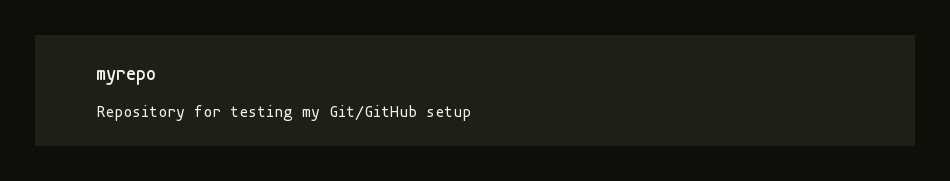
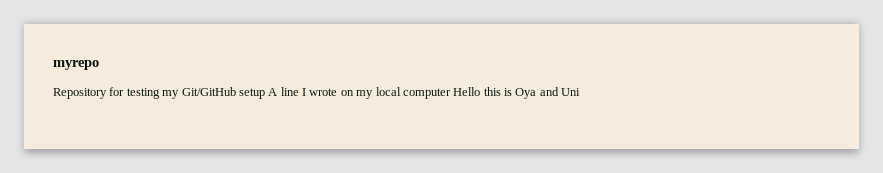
- Repository for testing my Git/GitHub setup
+ Repository for testing my Git/GitHub setup A line I wrote on my local computer Hello this is Oya and Uni

